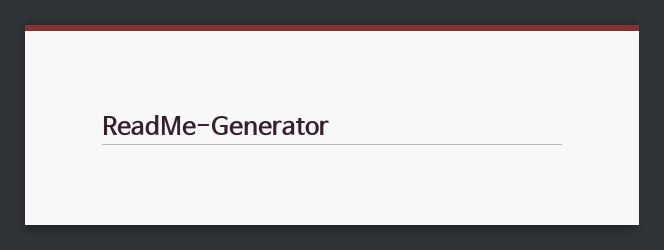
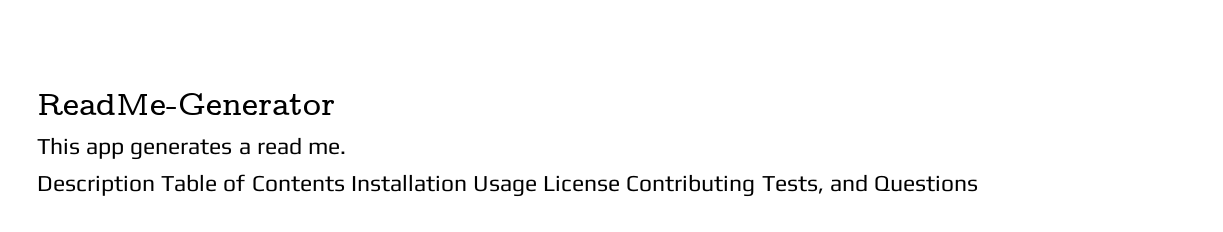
+ This app generates a read me.
+ Description Table of Contents Installation Usage License Contributing Tests, and Questions

